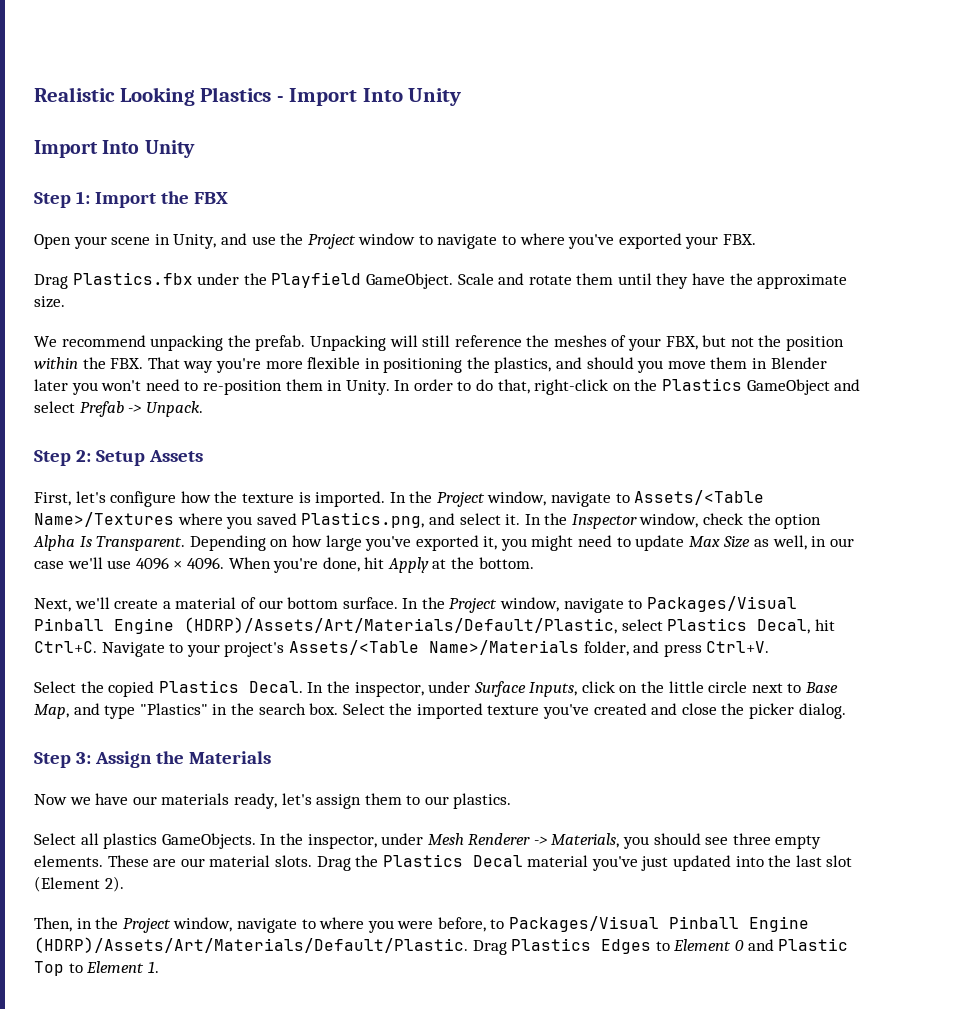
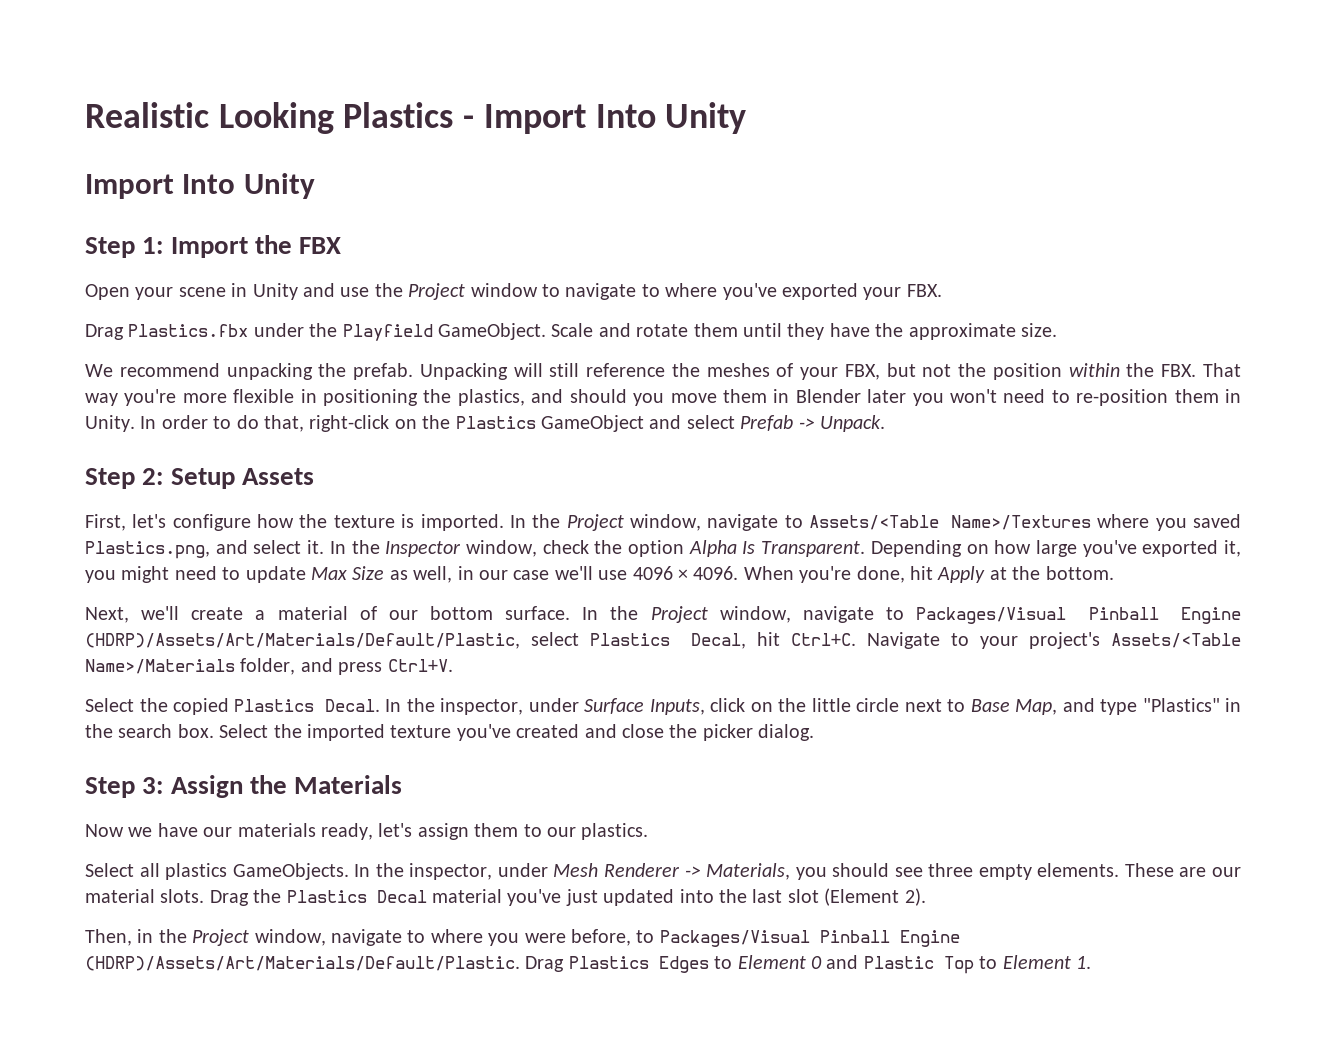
- Open your scene in Unity, and use the Project window to navigate to where you've exported your FBX.
+ Open your scene in Unity and use the Project window to navigate to where you've exported your FBX.

